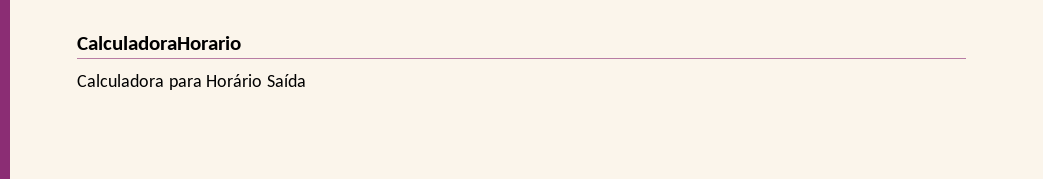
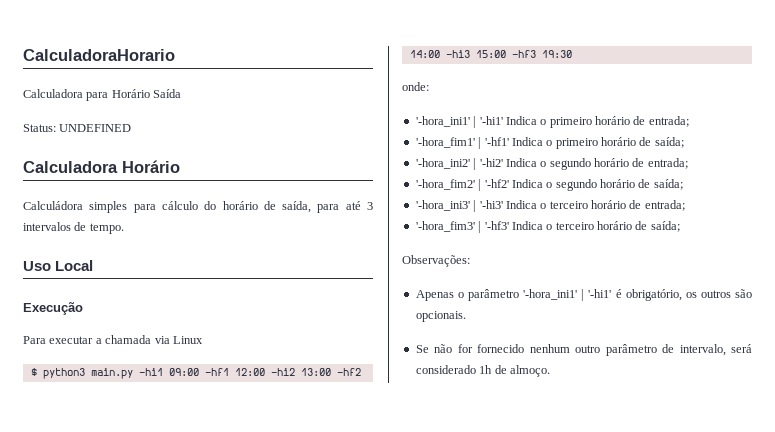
+ Status: UNDEFINED
+ Calculadora Horário
+ Calculádora simples para cálculo do horário de saída, para até 3 intervalos de tempo.
+ Uso Local
+ Execução
+ Para executar a chamada via Linux
+ $ python3 main.py -hi1 09:00 -hf1 12:00 -hi2 13:00 -hf2 14:00 -hi3 15:00 -hf3 19:30
+ onde:
+ '-hora_ini1' | '-hi1' Indica o primeiro horário de entrada;
+ '-hora_fim1' | '-hf1' Indica o primeiro horário de saída;
+ '-hora_ini2' | '-hi2' Indica o segundo horário de entrada;
+ '-hora_fim2' | '-hf2' Indica o segundo horário de saída;
+ '-hora_ini3' | '-hi3' Indica o terceiro horário de entrada;
+ '-hora_fim3' | '-hf3' Indica o terceiro horário de saída;
+ Observações:
+ Apenas o parâmetro '-hora_ini1' | '-hi1' é obrigatório, os outros são opcionais.
+ Se não for fornecido nenhum outro parâmetro de intervalo, será considerado 1h de almoço.

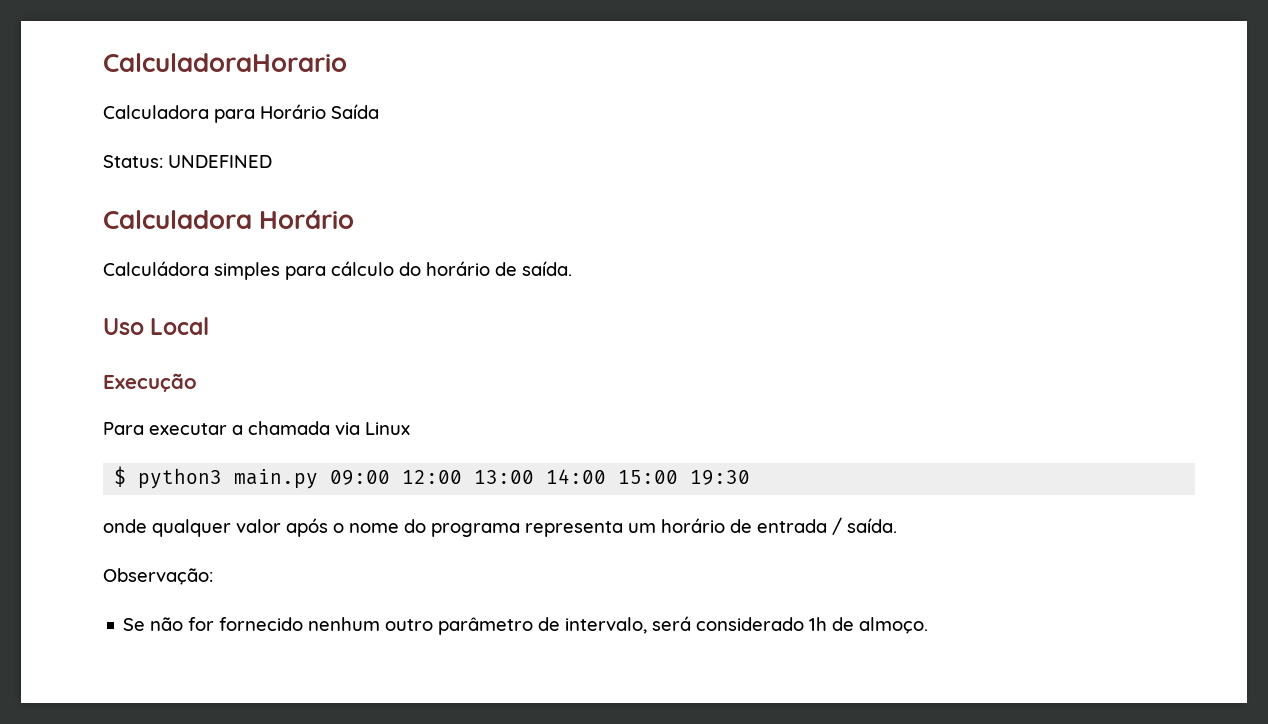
- Calculádora simples para cálculo do horário de saída, para até 3 intervalos de tempo.
+ Calculádora simples para cálculo do horário de saída.
- $ python3 main.py -hi1 09:00 -hf1 12:00 -hi2 13:00 -hf2 14:00 -hi3 15:00 -hf3 19:30
- onde:
- '-hora_ini1' | '-hi1' Indica o primeiro horário de entrada;
- '-hora_fim1' | '-hf1' Indica o primeiro horário de saída;
- '-hora_ini2' | '-hi2' Indica o segundo horário de entrada;
- '-hora_fim2' | '-hf2' Indica o segundo horário de saída;
- '-hora_ini3' | '-hi3' Indica o terceiro horário de entrada;
- '-hora_fim3' | '-hf3' Indica o terceiro horário de saída;
- Observações:
- Apenas o parâmetro '-hora_ini1' | '-hi1' é obrigatório, os outros são opcionais.
+ $ python3 main.py 09:00 12:00 13:00 14:00 15:00 19:30
+ onde qualquer valor após o nome do programa representa um horário de entrada / saída.
+ Observação:

